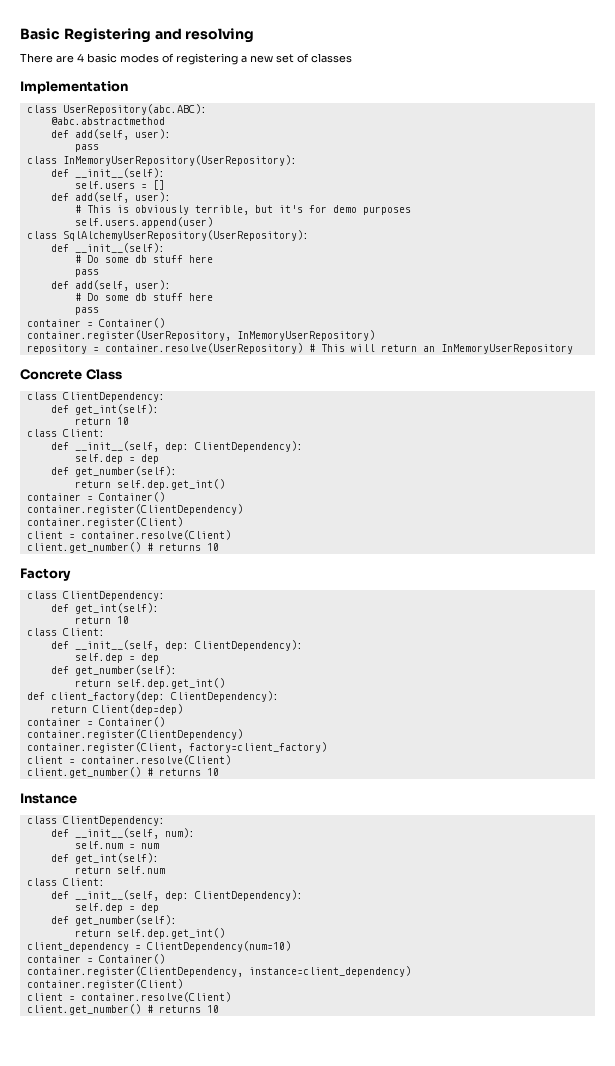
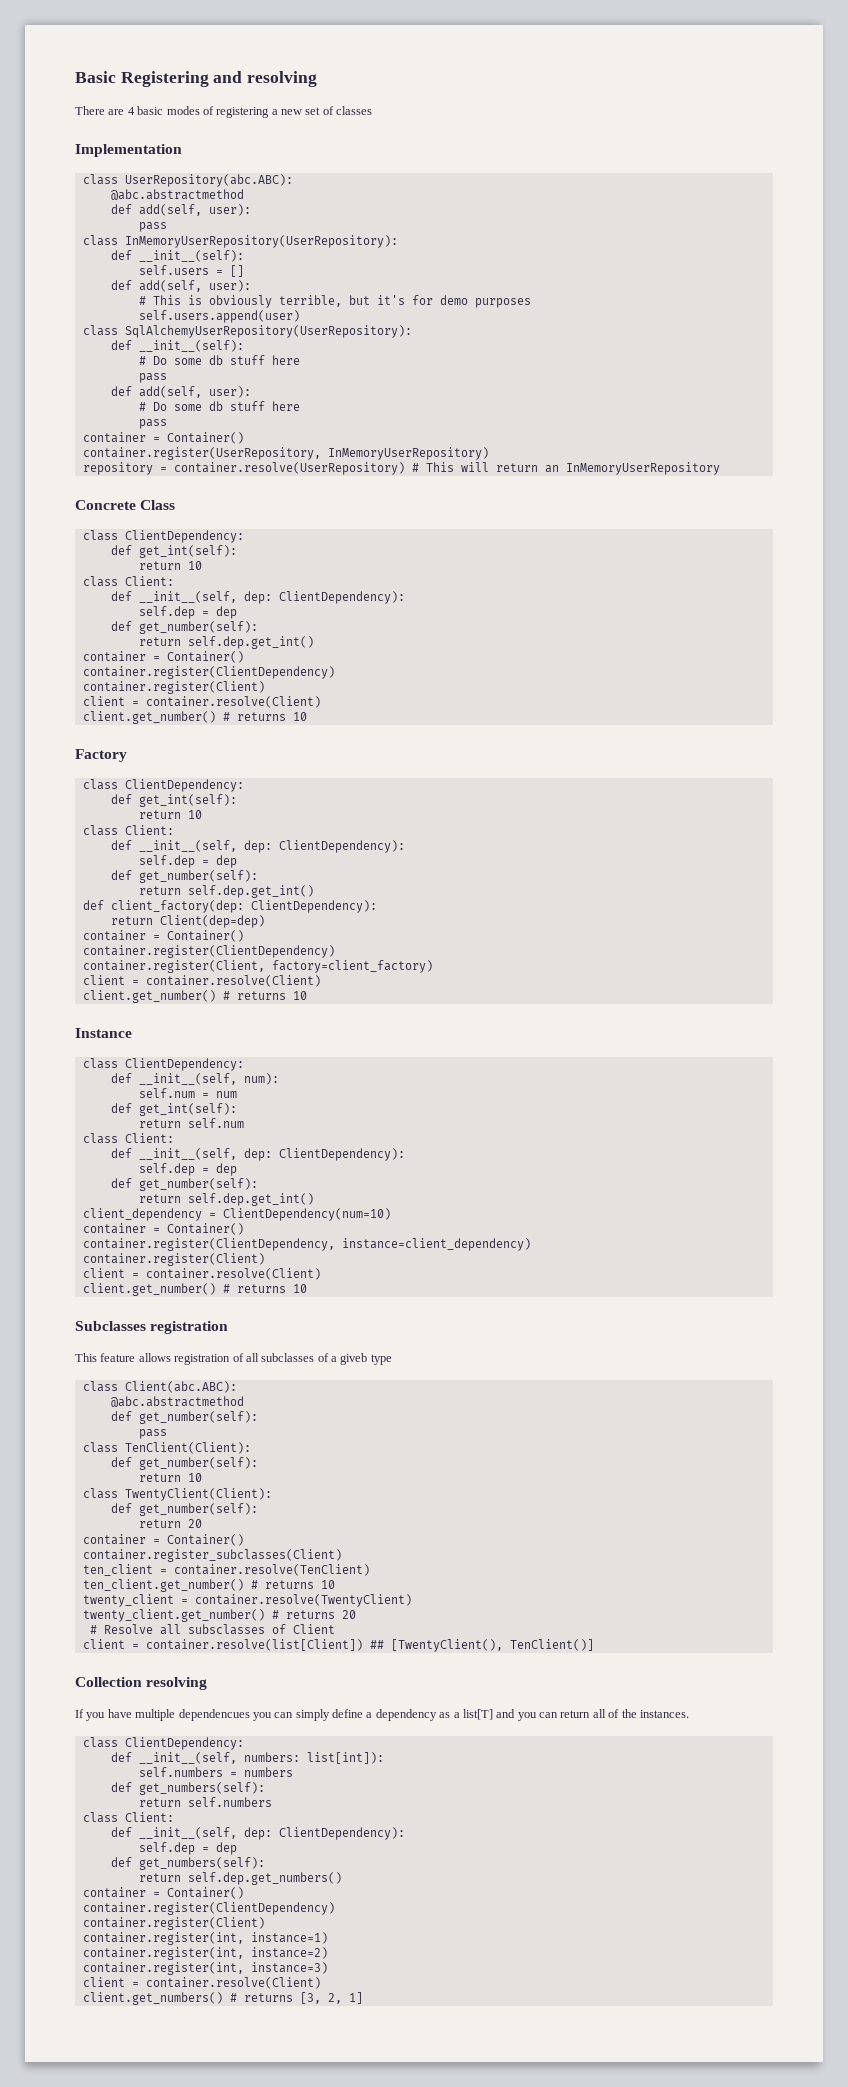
+ Subclasses registration
+ This feature allows registration of all subclasses of a giveb type
+ class Client(abc.ABC):
+ @abc.abstractmethod
+ def get_number(self):
+ pass
+ class TenClient(Client):
+ def get_number(self):
+ return 10
+ class TwentyClient(Client):
+ def get_number(self):
+ return 20
+ container = Container()
+ container.register_subclasses(Client)
+ ten_client = container.resolve(TenClient)
+ ten_client.get_number() # returns 10
+ twenty_client = container.resolve(TwentyClient)
+ twenty_client.get_number() # returns 20
+ # Resolve all subsclasses of Client
+ client = container.resolve(list[Client]) ## [TwentyClient(), TenClient()]
+ Collection resolving
+ If you have multiple dependencues you can simply define a dependency as a list[T] and you can return all of the instances.
+ class ClientDependency:
+ def __init__(self, numbers: list[int]):
+ self.numbers = numbers
+ def get_numbers(self):
+ return self.numbers
+ class Client:
+ def __init__(self, dep: ClientDependency):
+ self.dep = dep
+ def get_numbers(self):
+ return self.dep.get_numbers()
+ container = Container()
+ container.register(ClientDependency)
+ container.register(Client)
+ container.register(int, instance=1)
+ container.register(int, instance=2)
+ container.register(int, instance=3)
+ client = container.resolve(Client)
+ client.get_numbers() # returns [3, 2, 1]

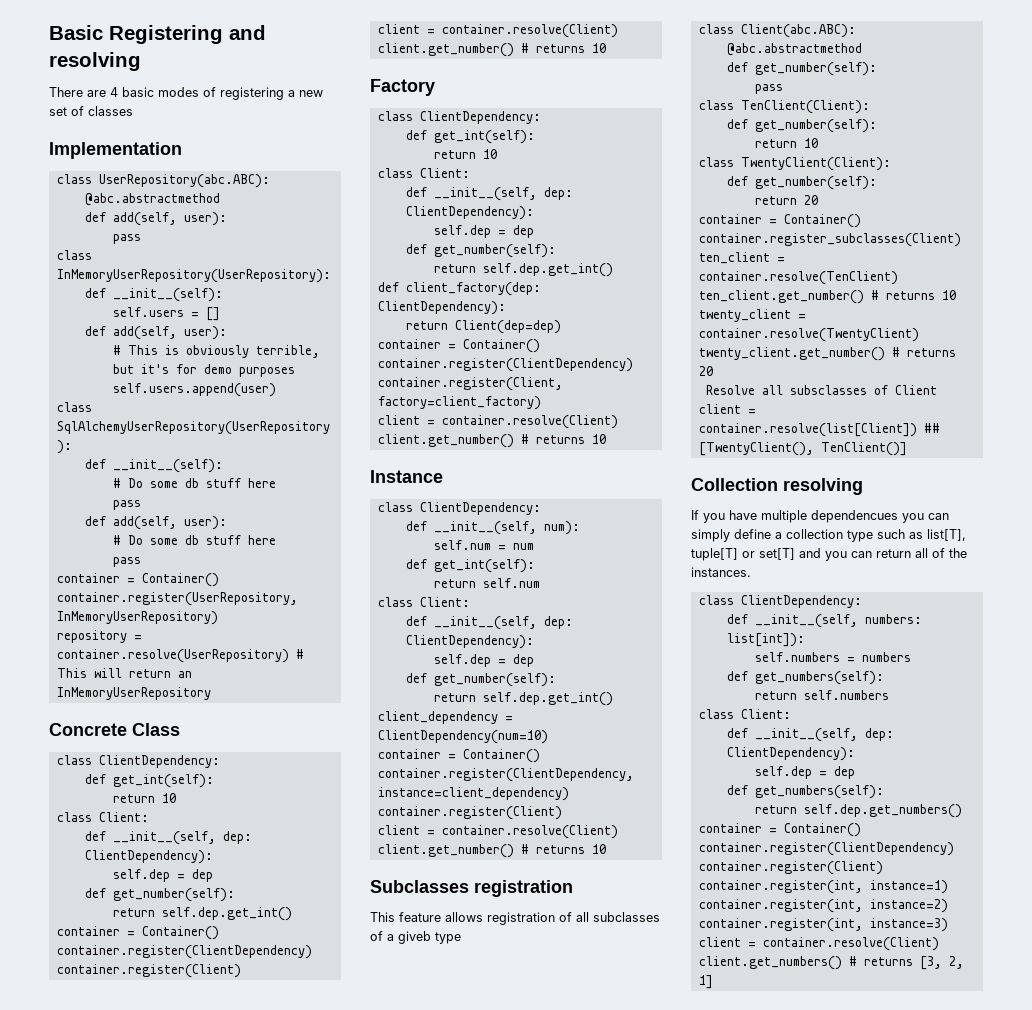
- # Resolve all subsclasses of Client
+ Resolve all subsclasses of Client
- If you have multiple dependencues you can simply define a dependency as a list[T] and you can return all of the instances.
+ If you have multiple dependencues you can simply define a collection type such as list[T], tuple[T] or set[T] and you can return all of the instances.

